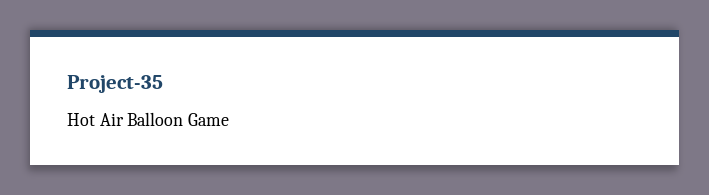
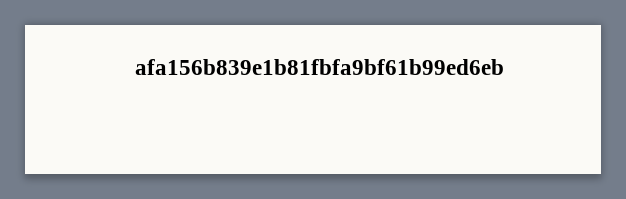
- Project-35
- Hot Air Balloon Game
+ afa156b839e1b81fbfa9bf61b99ed6eb

